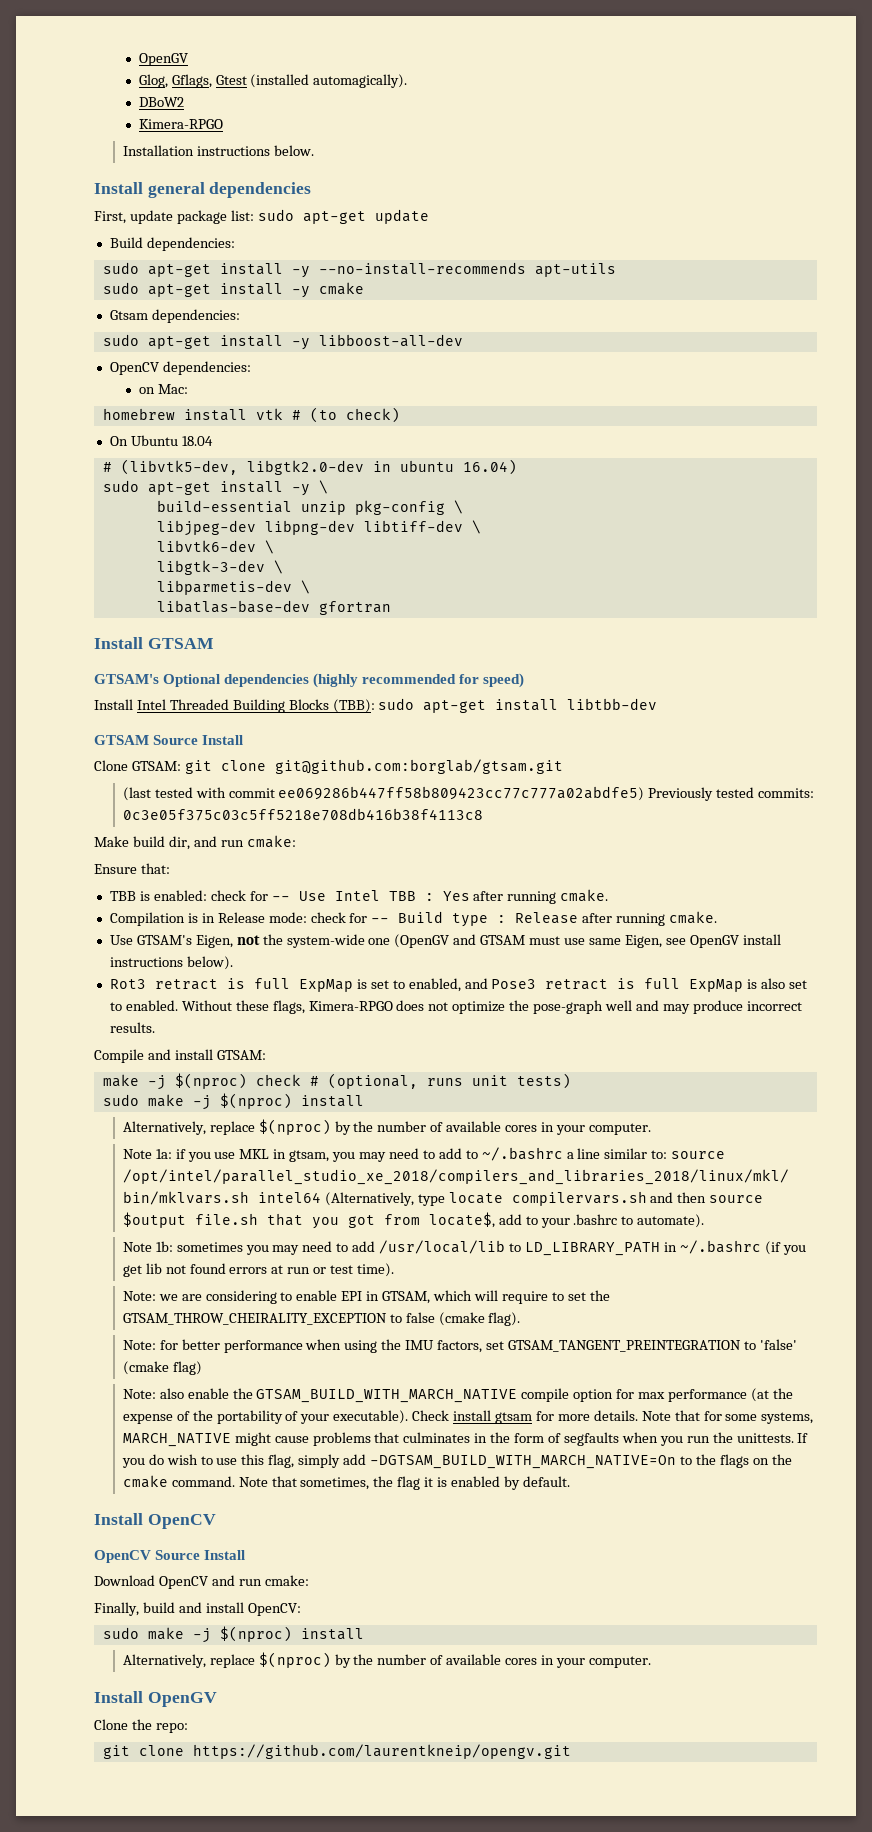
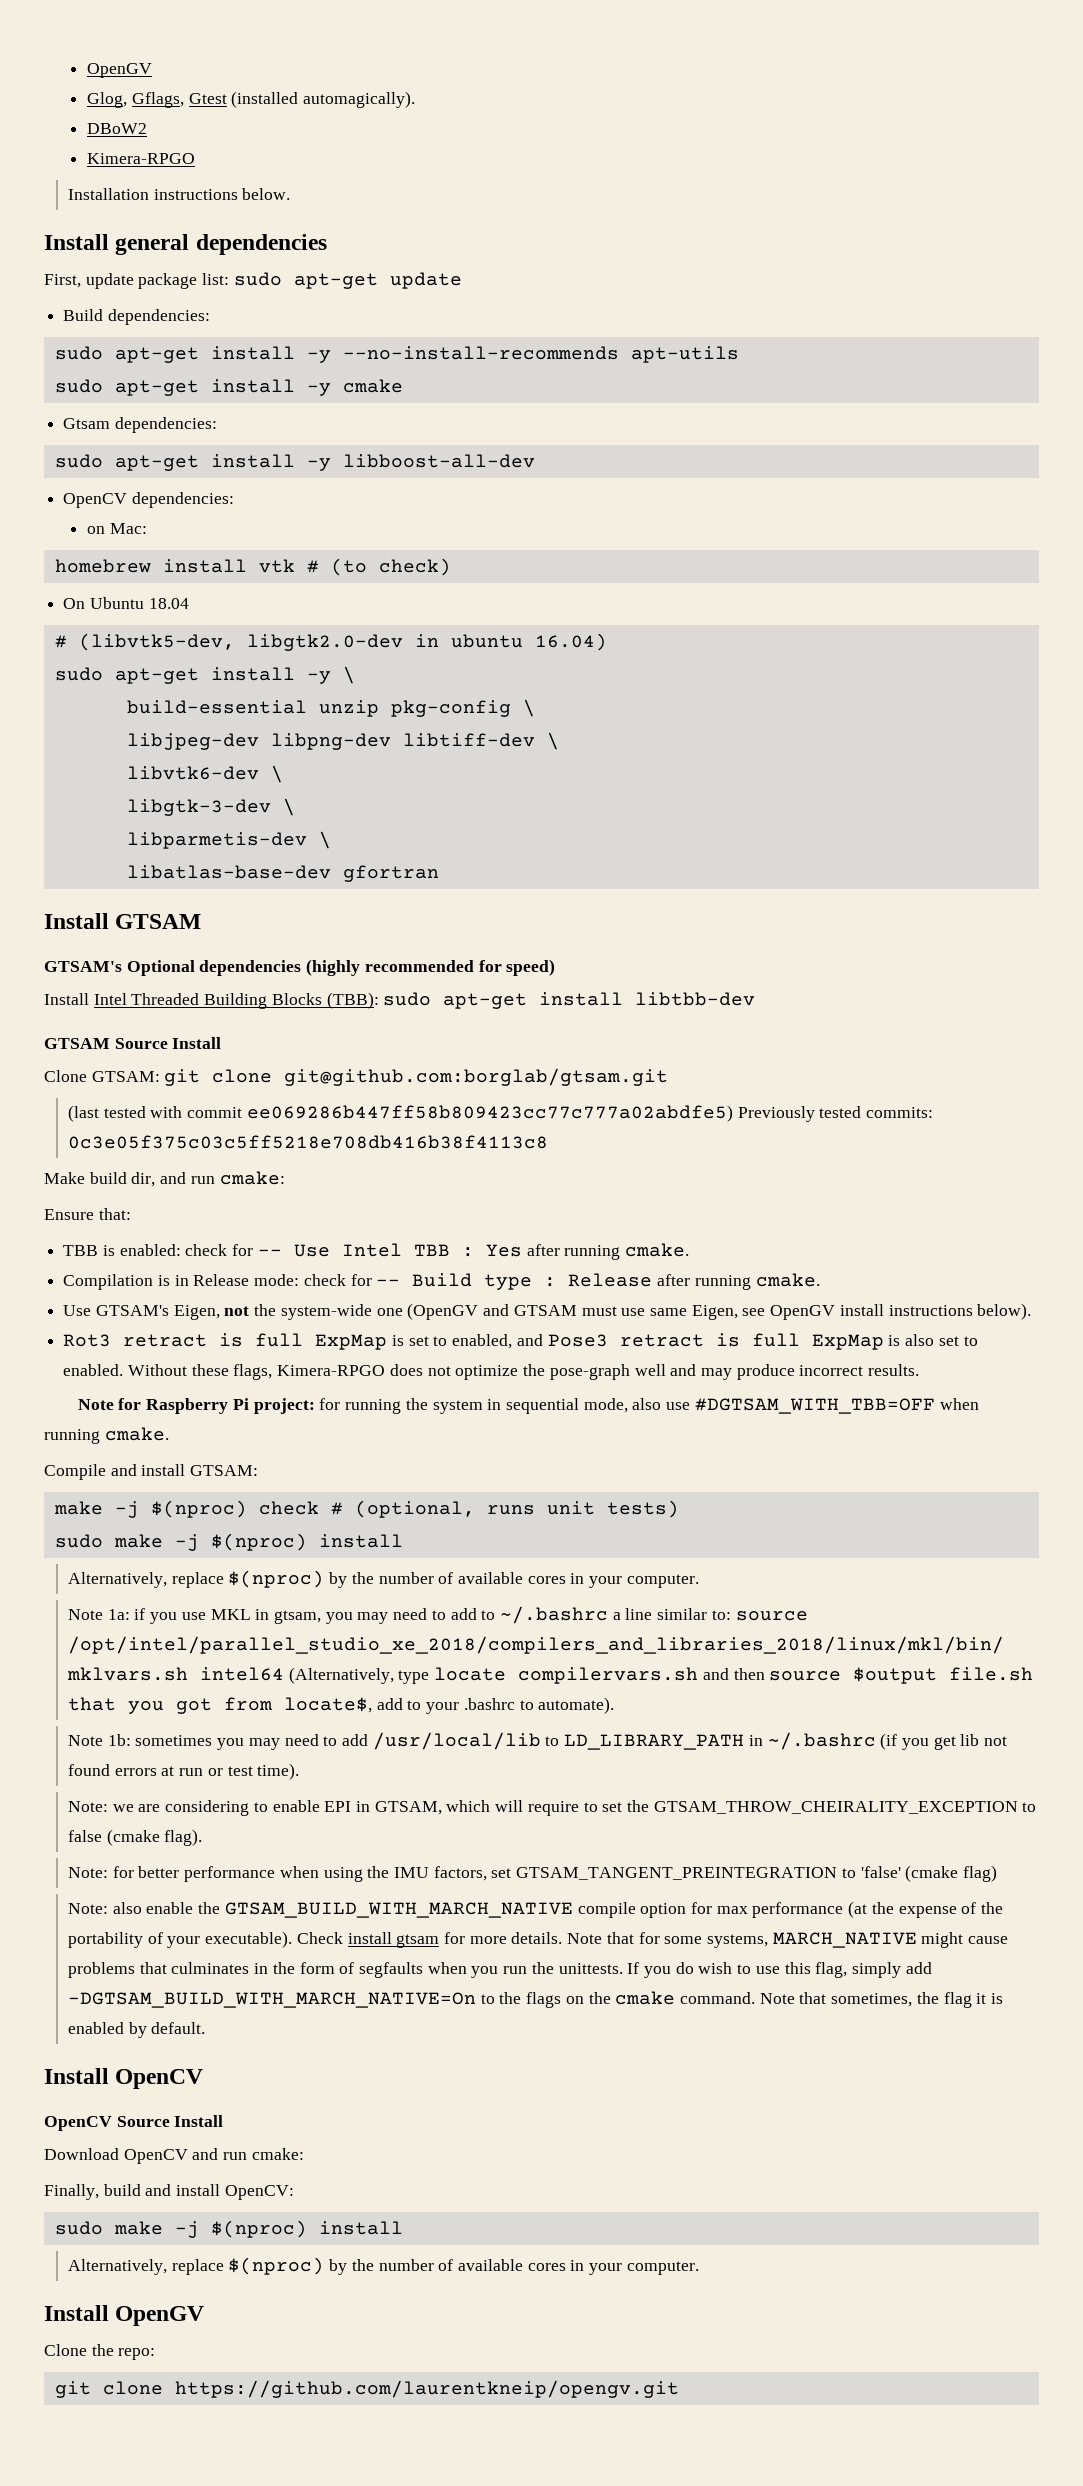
+ Note for Raspberry Pi project: for running the system in sequential mode, also use #DGTSAM_WITH_TBB=OFF when running cmake.

